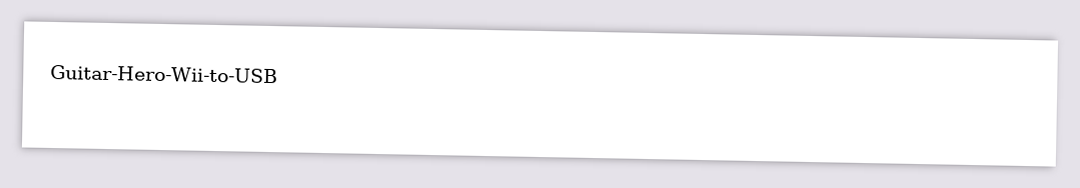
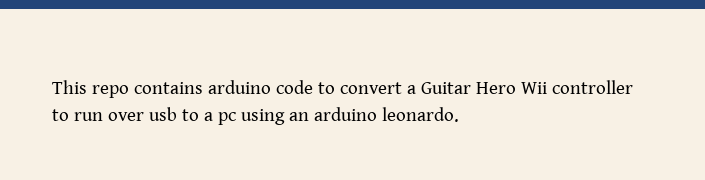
- Guitar-Hero-Wii-to-USB
+ This repo contains arduino code to convert a Guitar Hero Wii controller to run over usb to a pc using an arduino leonardo.

